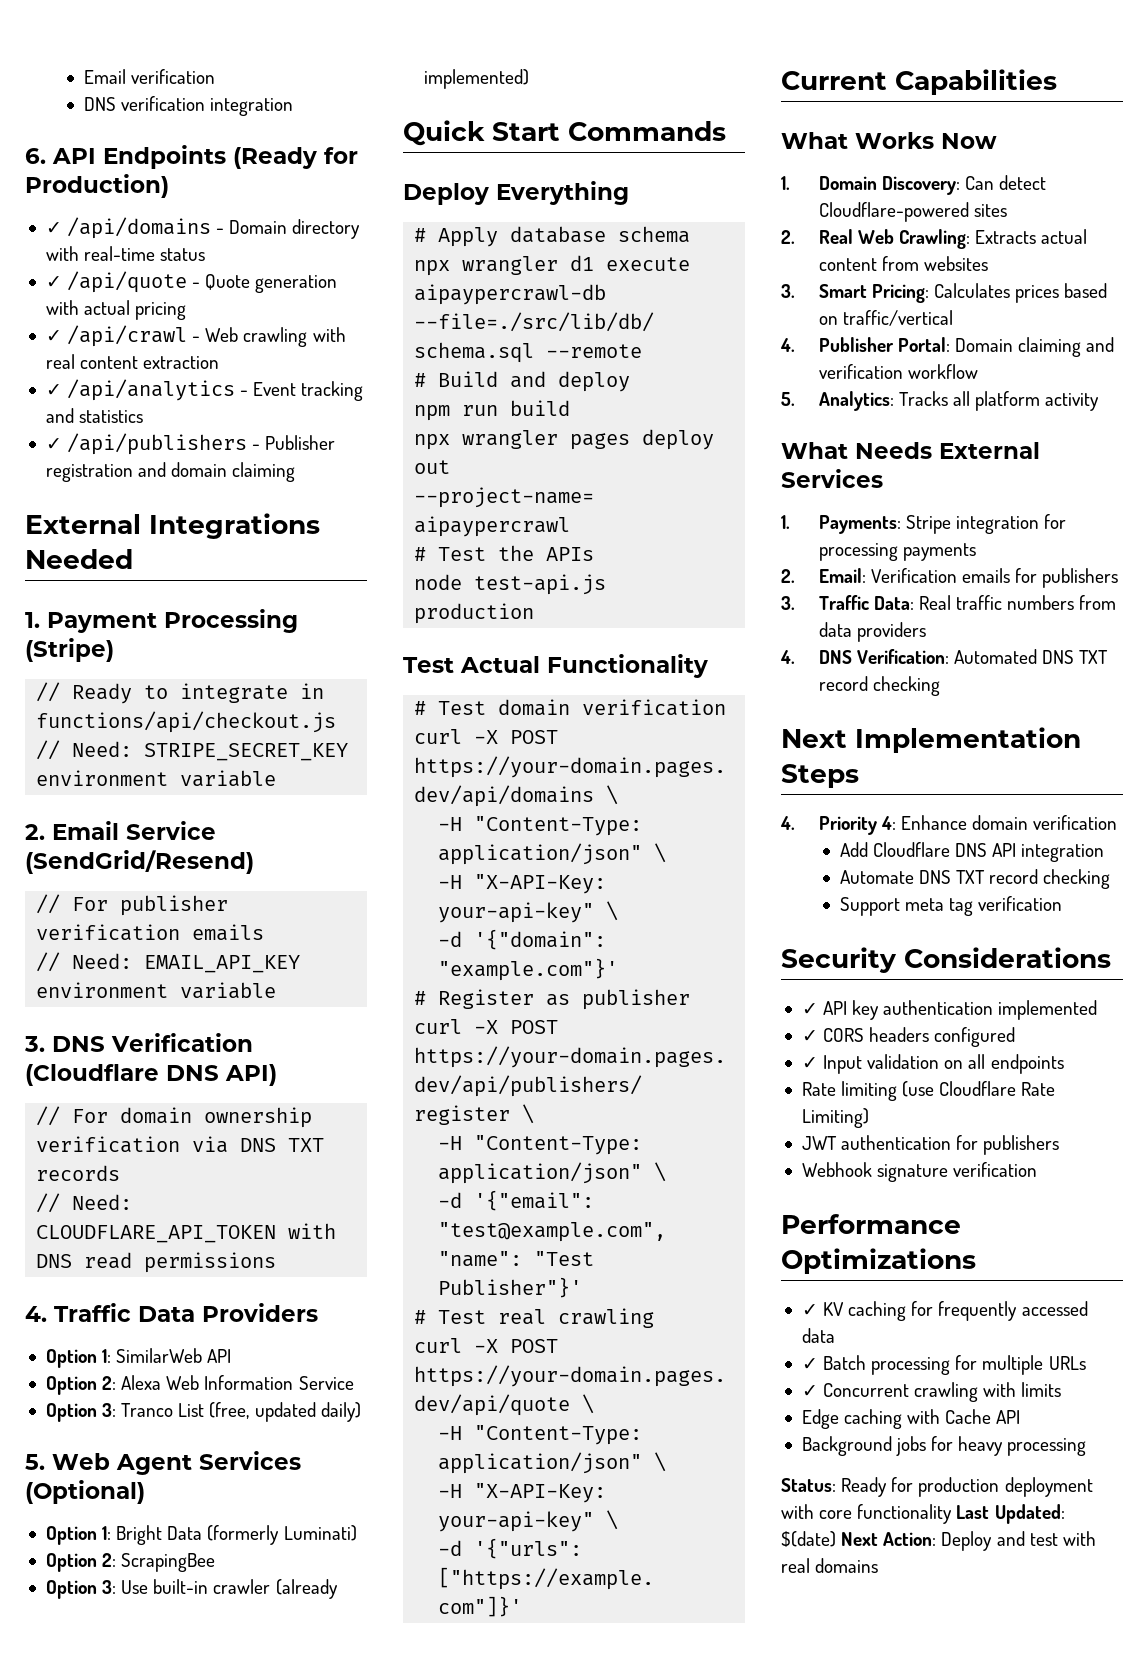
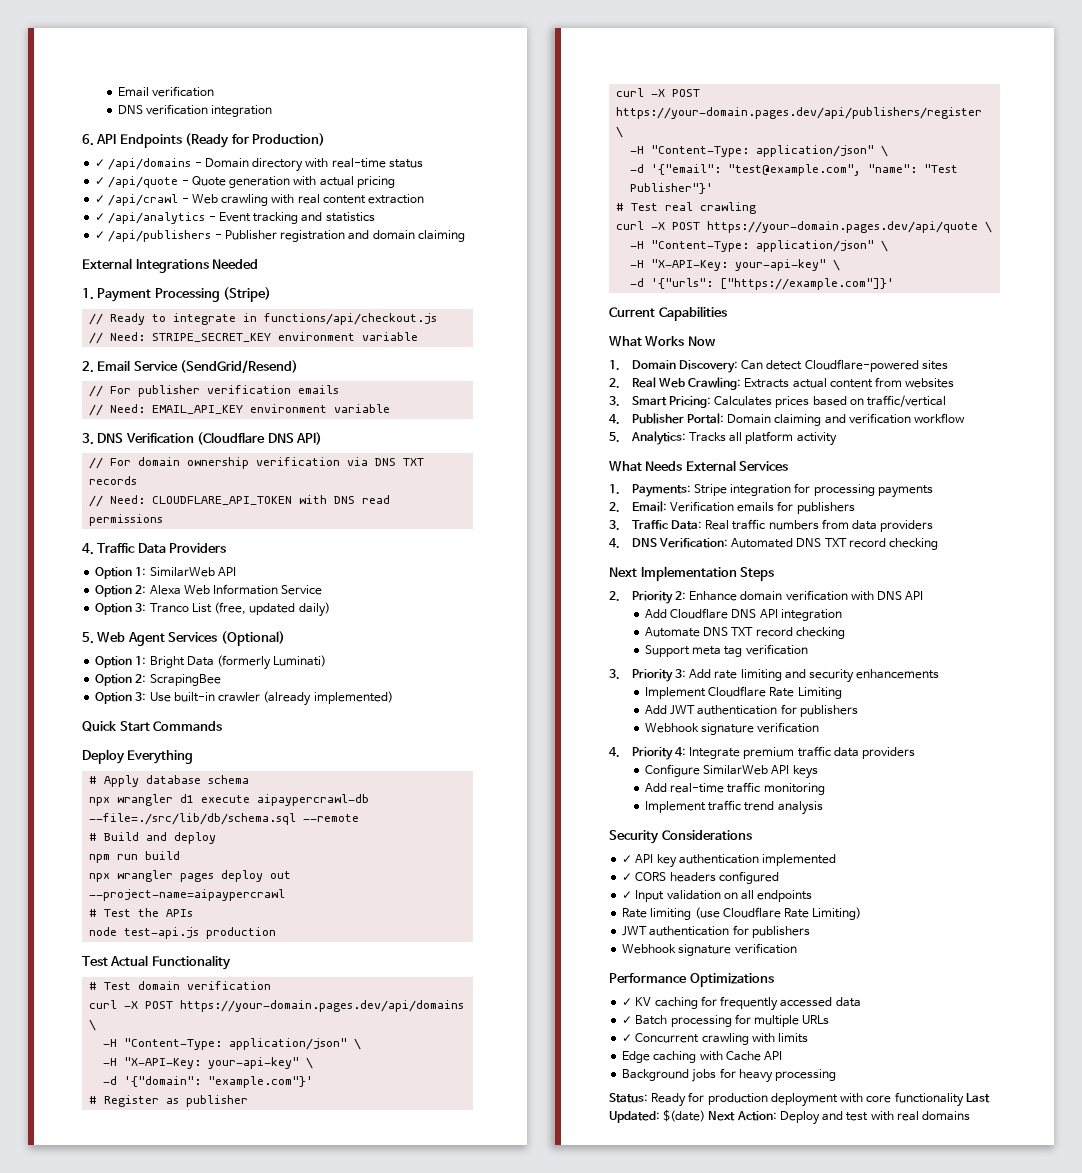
- 4. Priority 4: Enhance domain verification
+ 2. Priority 2: Enhance domain verification with DNS API
+ 3. Priority 3: Add rate limiting and security enhancements
+ Implement Cloudflare Rate Limiting
+ Add JWT authentication for publishers
+ Webhook signature verification
+ 4. Priority 4: Integrate premium traffic data providers
+ Configure SimilarWeb API keys
+ Add real-time traffic monitoring
+ Implement traffic trend analysis

